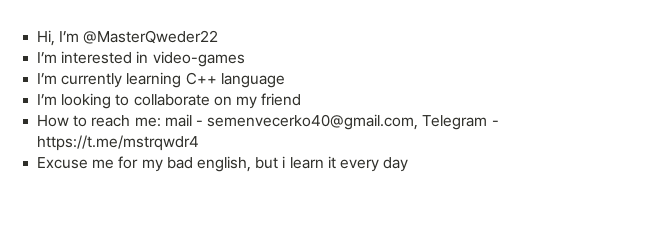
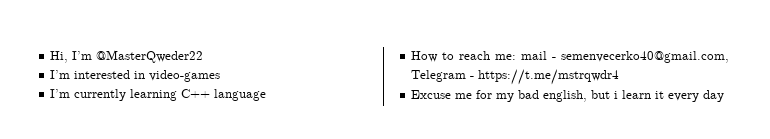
- I’m looking to collaborate on my friend

